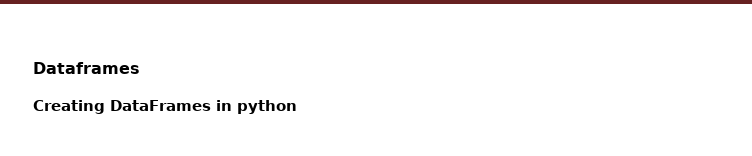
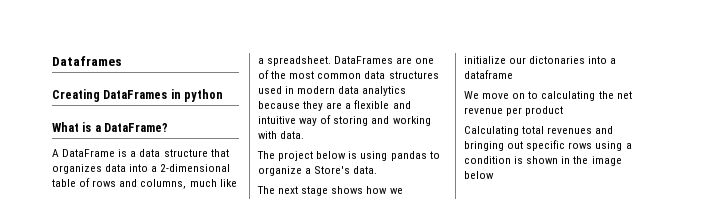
+ What is a DataFrame?
+ A DataFrame is a data structure that organizes data into a 2-dimensional table of rows and columns, much like a spreadsheet. DataFrames are one of the most common data structures used in modern data analytics because they are a flexible and intuitive way of storing and working with data.
+ The project below is using pandas to organize a Store's data.
+ The next stage shows how we initialize our dictonaries into a dataframe
+ We move on to calculating the net revenue per product
+ Calculating total revenues and bringing out specific rows using a condition is shown in the image below

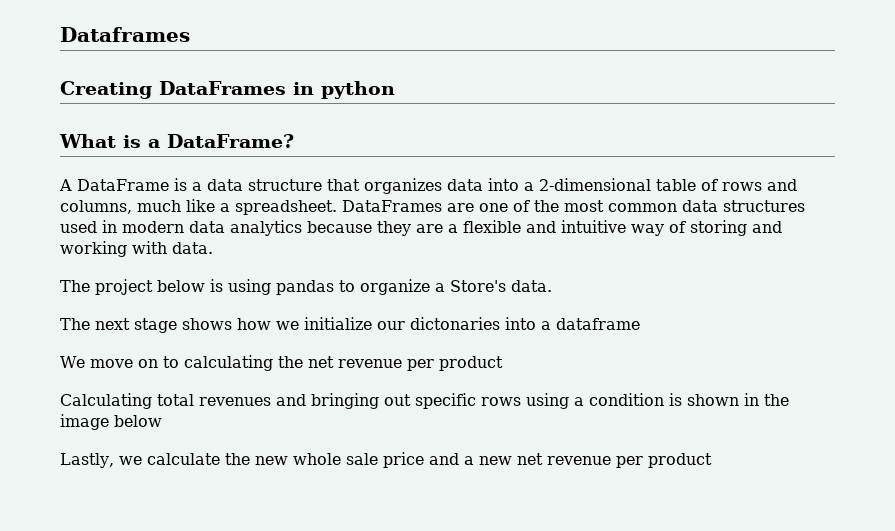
+ Lastly, we calculate the new whole sale price and a new net revenue per product

